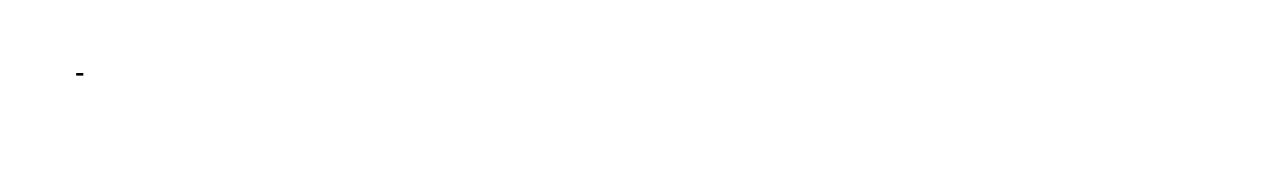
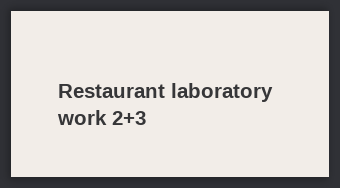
- -
+ Restaurant laboratory work 2+3

